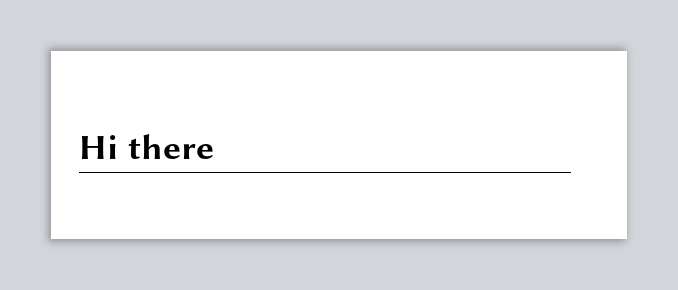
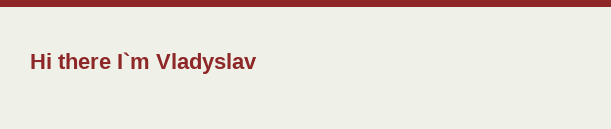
- Hi there
+ Hi there I`m Vladyslav

